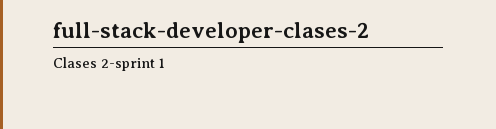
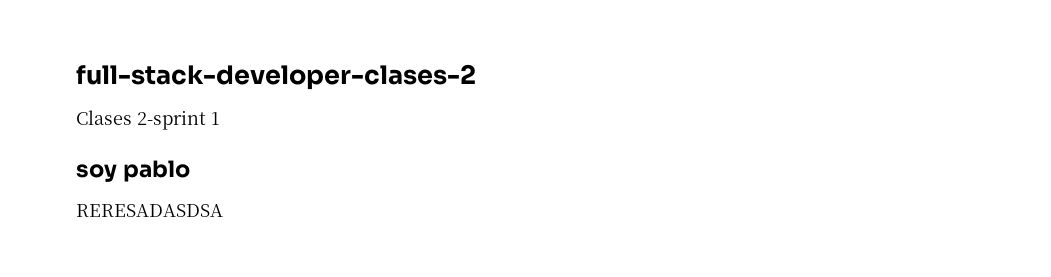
+ soy pablo
+ RERESADASDSA

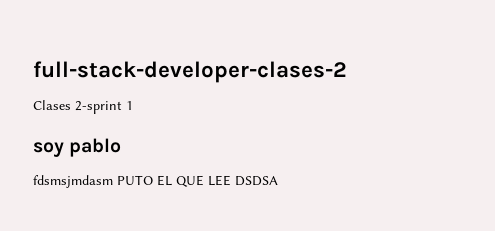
- RERESADASDSA
+ fdsmsjmdasm PUTO EL QUE LEE DSDSA

